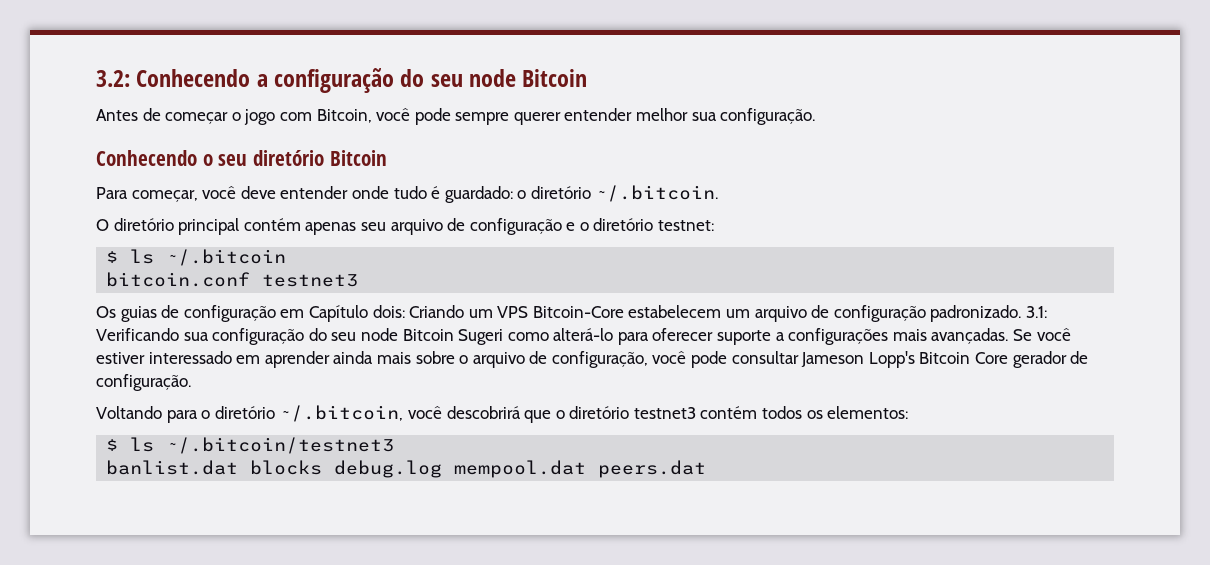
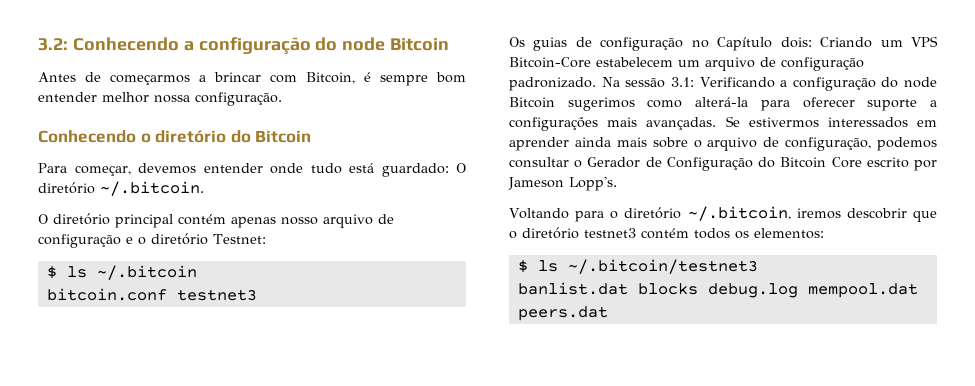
- 3.2: Conhecendo a configuração do seu node Bitcoin
+ 3.2: Conhecendo a configuração do node Bitcoin
- Antes de começar o jogo com Bitcoin, você pode sempre querer entender melhor sua configuração.
+ Antes de começarmos a brincar com Bitcoin, é sempre bom entender melhor nossa configuração.
- Conhecendo o seu diretório Bitcoin
+ Conhecendo o diretório do Bitcoin
- Para começar, você deve entender onde tudo é guardado: o diretório ~/.bitcoin.
+ Para começar, devemos entender onde tudo está guardado: O diretório ~/.bitcoin.
- O diretório principal contém apenas seu arquivo de configuração e o diretório testnet:
+ O diretório principal contém apenas nosso arquivo de configuração e o diretório Testnet:
- Os guias de configuração em Capítulo dois: Criando um VPS Bitcoin-Core estabelecem um arquivo de configuração padronizado.
+ Os guias de configuração no Capítulo dois: Criando um VPS Bitcoin-Core estabelecem um arquivo de configuração padronizado.
- 3.1: Verificando sua configuração do seu node Bitcoin Sugeri como alterá-lo para oferecer suporte a configurações mais avançadas.
+ Na sessão 3.1: Verificando a configuração do node Bitcoin sugerimos como alterá-la para oferecer suporte a configurações mais avançadas.
- Se você estiver interessado em aprender ainda mais sobre o arquivo de configuração, você pode consultar Jameson Lopp's Bitcoin Core gerador de configuração.
+ Se estivermos interessados em aprender ainda mais sobre o arquivo de configuração, podemos consultar o Gerador de Configuração do Bitcoin Core escrito por Jameson Lopp's.
- Voltando para o diretório ~/.bitcoin, você descobrirá que o diretório testnet3 contém todos os elementos:
+ Voltando para o diretório ~/.bitcoin, iremos descobrir que o diretório testnet3 contém todos os elementos:

